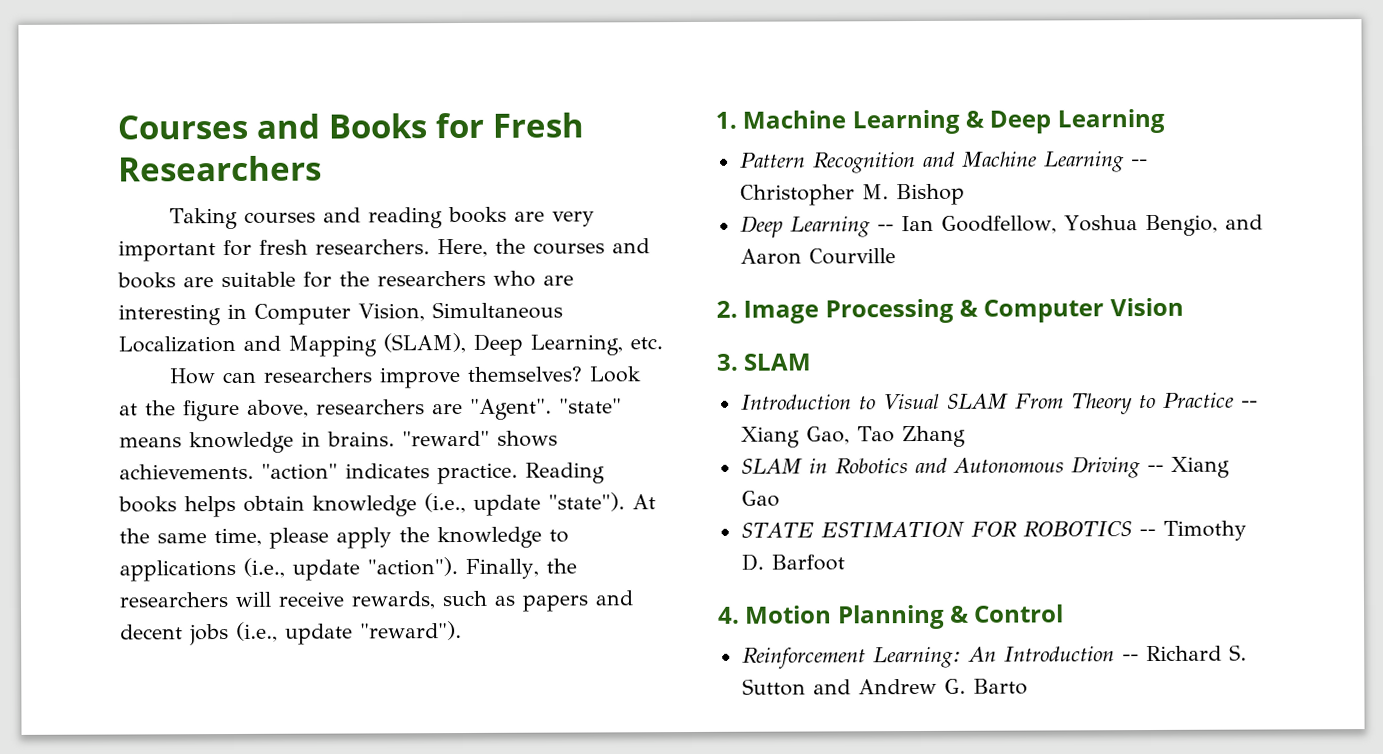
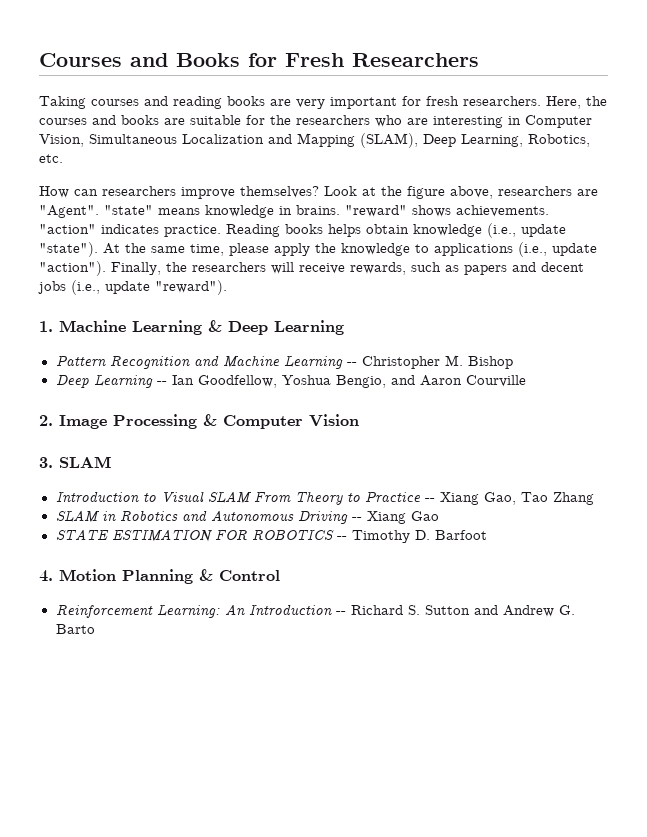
- Here, the courses and books are suitable for the researchers who are interesting in Computer Vision, Simultaneous Localization and Mapping (SLAM), Deep Learning, etc.
+ Here, the courses and books are suitable for the researchers who are interesting in Computer Vision, Simultaneous Localization and Mapping (SLAM), Deep Learning, Robotics, etc.

